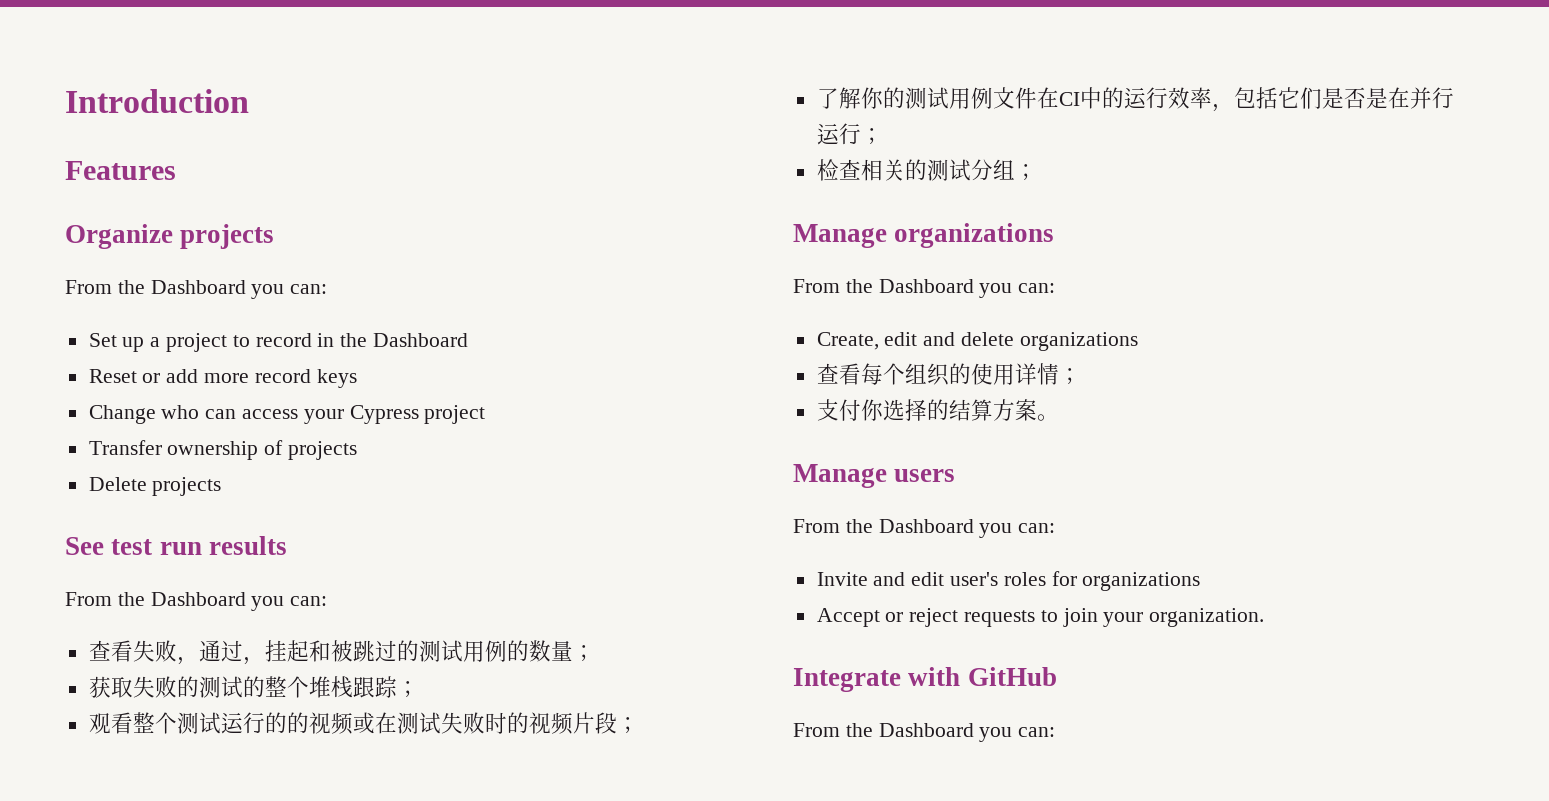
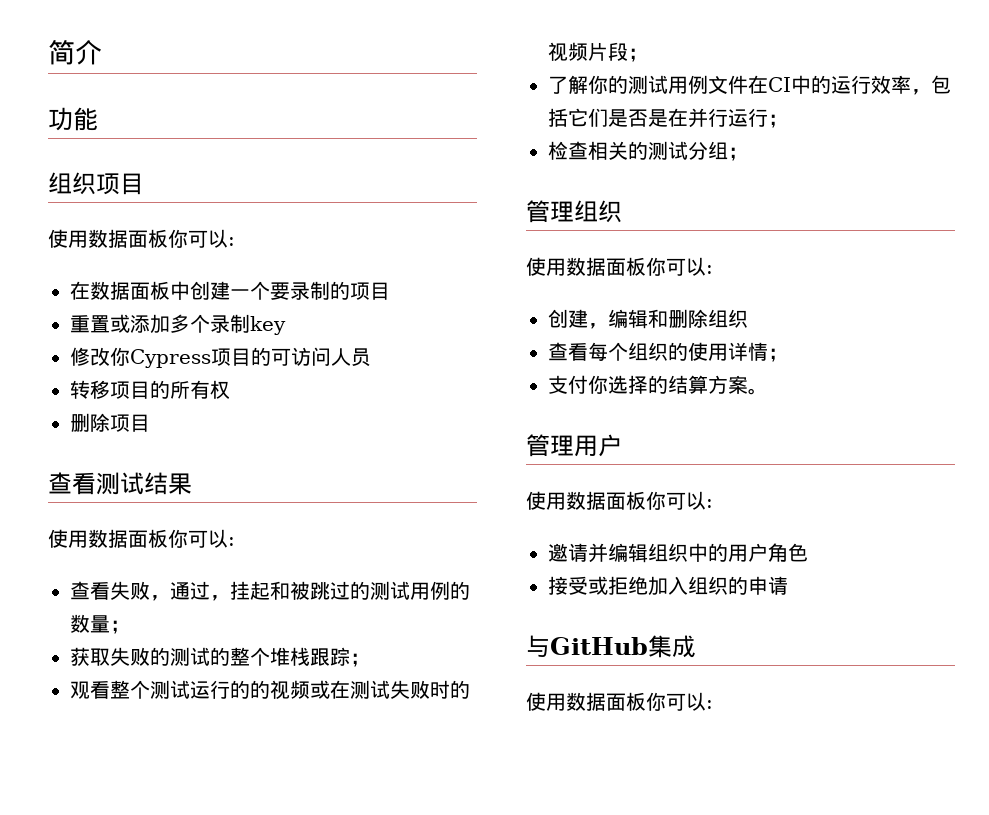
- Introduction
- Features
- Organize projects
- From the Dashboard you can:
- Set up a project to record in the Dashboard
- Reset or add more record keys
- Change who can access your Cypress project
- Transfer ownership of projects
- Delete projects
- See test run results
- From the Dashboard you can:
+ 简介
+ 功能
+ 组织项目
+ 使用数据面板你可以:
+ 在数据面板中创建一个要录制的项目
+ 重置或添加多个录制key
+ 修改你Cypress项目的可访问人员
+ 转移项目的所有权
+ 删除项目
+ 查看测试结果
+ 使用数据面板你可以:
- Manage organizations
- From the Dashboard you can:
- Create, edit and delete organizations
+ 管理组织
+ 使用数据面板你可以:
+ 创建，编辑和删除组织
- Manage users
- From the Dashboard you can:
- Invite and edit user's roles for organizations
- Accept or reject requests to join your organization.
- Integrate with GitHub
- From the Dashboard you can:
+ 管理用户
+ 使用数据面板你可以:
+ 邀请并编辑组织中的用户角色
+ 接受或拒绝加入组织的申请
+ 与GitHub集成
+ 使用数据面板你可以:

